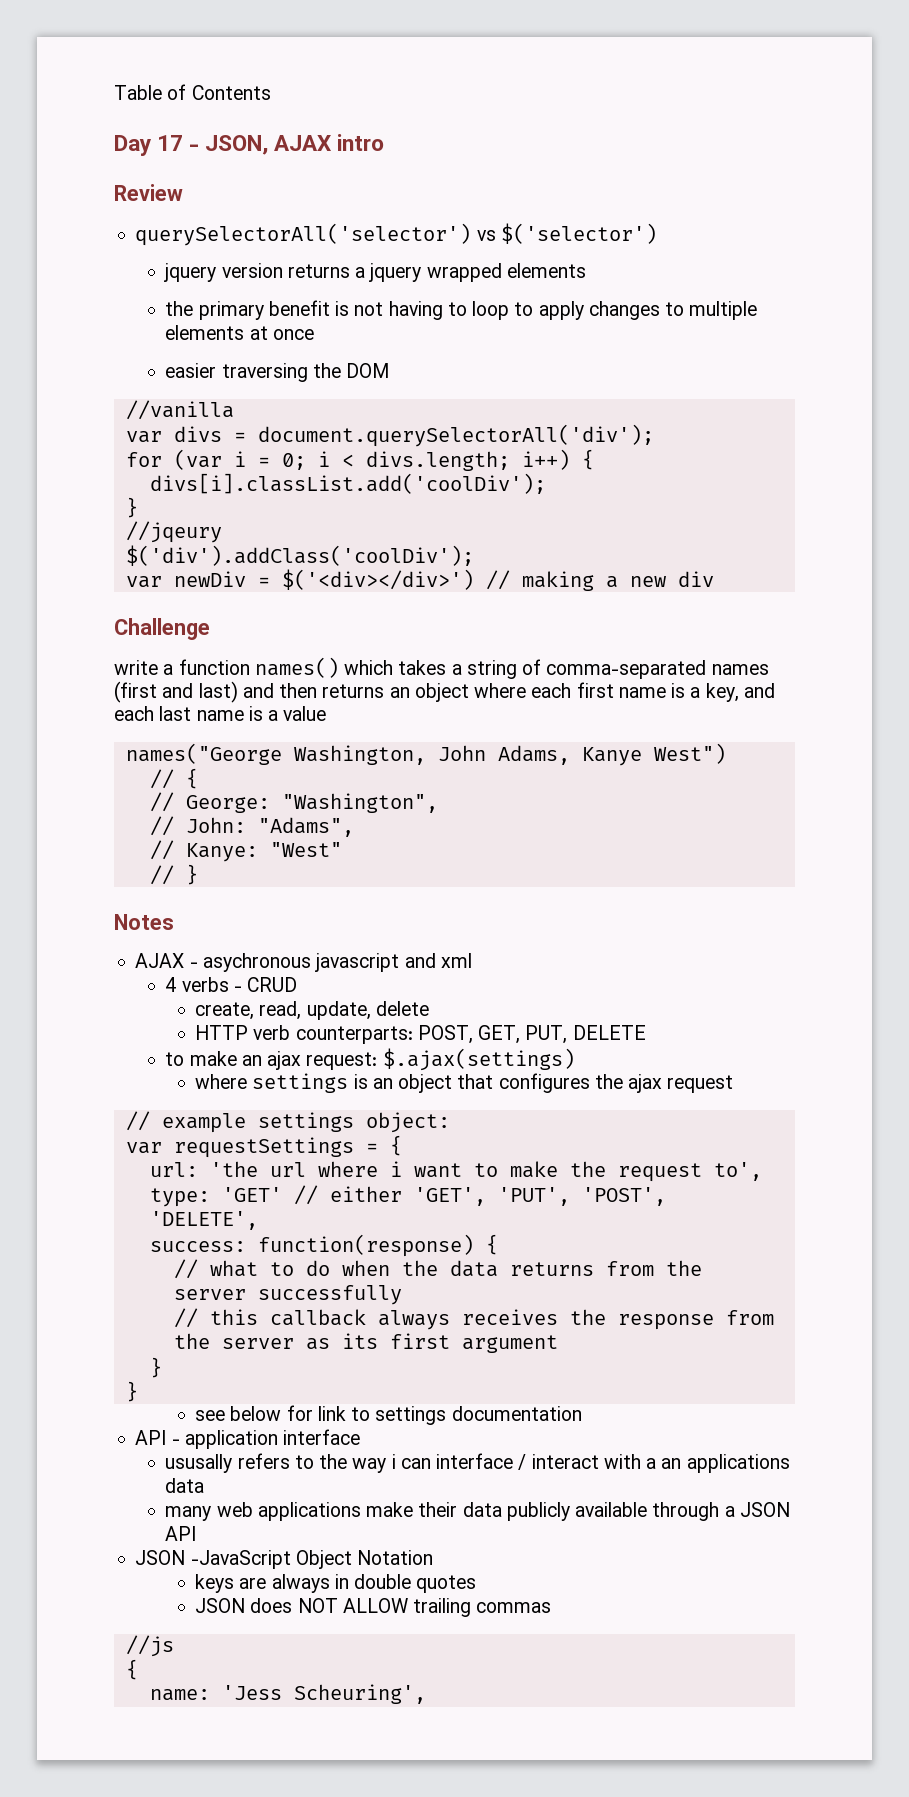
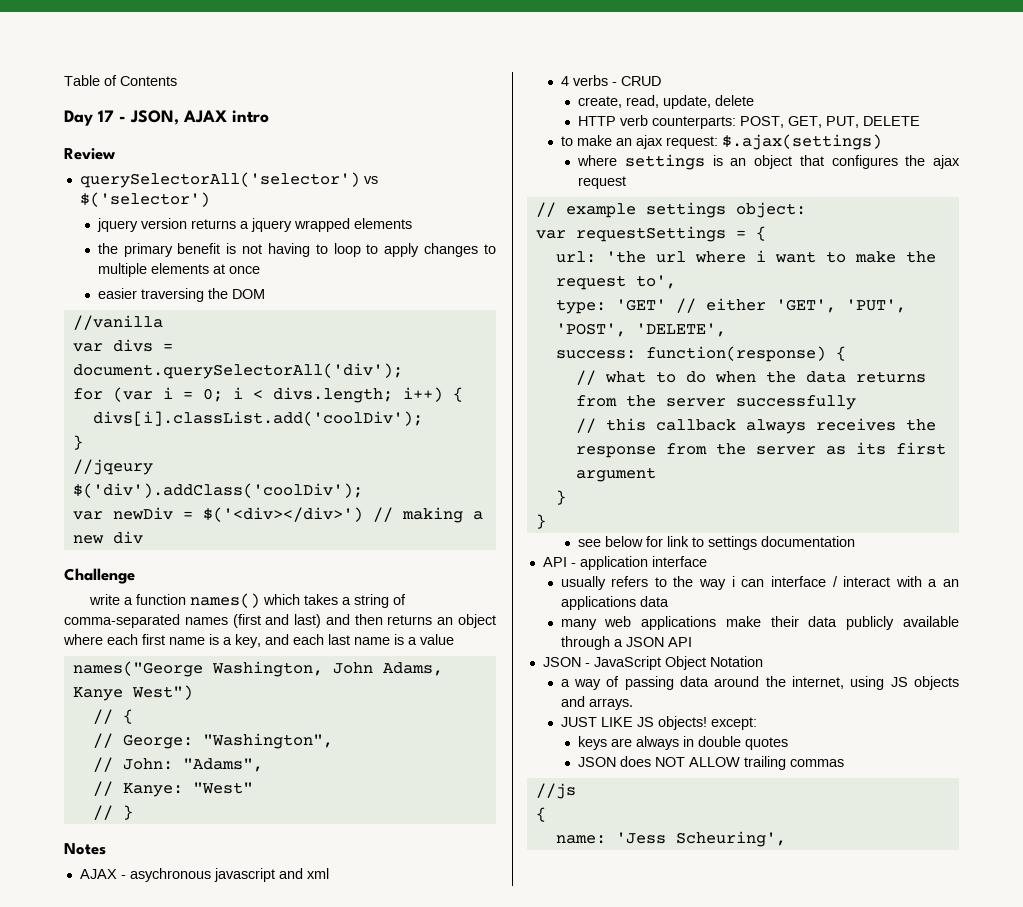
- ususally refers to the way i can interface / interact with a an applications data
+ usually refers to the way i can interface / interact with a an applications data
- JSON -JavaScript Object Notation
+ JSON - JavaScript Object Notation
+ a way of passing data around the internet, using JS objects and arrays.
+ JUST LIKE JS objects! except:

